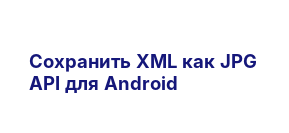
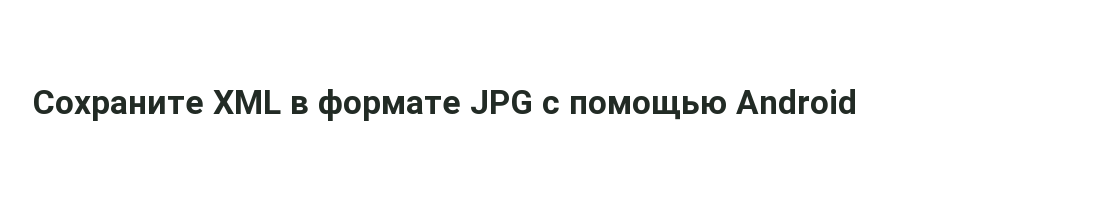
- Сохранить XML как JPG API для Android
+ Сохраните XML в формате JPG с помощью Android

